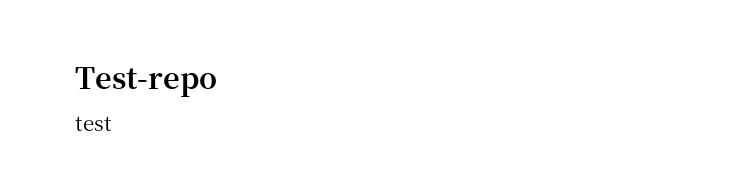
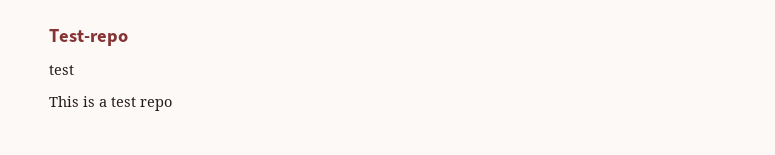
+ This is a test repo

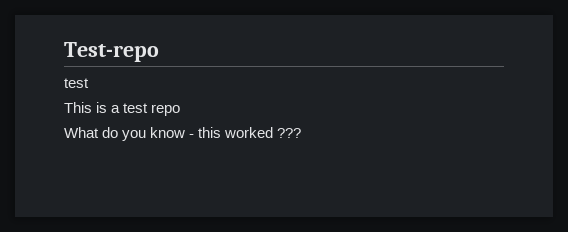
+ What do you know - this worked ???

